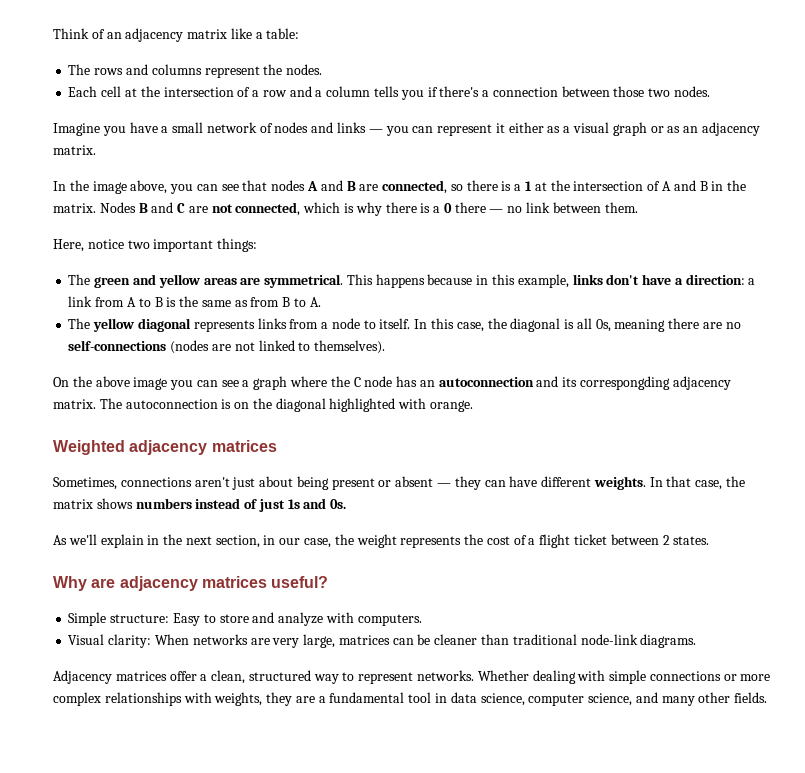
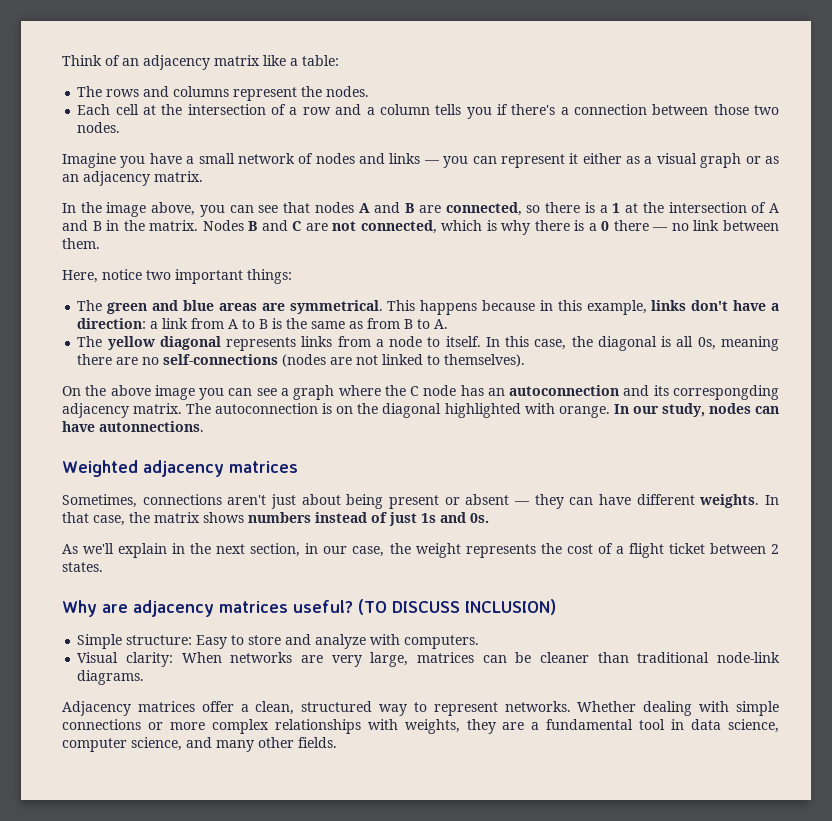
- The green and yellow areas are symmetrical.
+ The green and blue areas are symmetrical.
+ In our study, nodes can have autonnections.
+ (TO DISCUSS INCLUSION)

